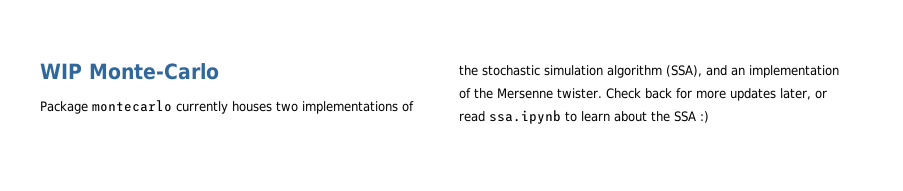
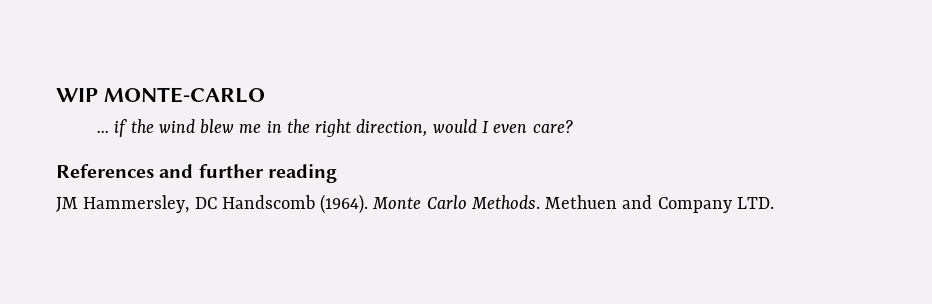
- WIP Monte-Carlo
- Package montecarlo currently houses two implementations of the stochastic simulation algorithm (SSA), and an implementation of the Mersenne twister. Check back for more updates later, or read ssa.ipynb to learn about the SSA :)
+ WIP MONTE-CARLO
+ ... if the wind blew me in the right direction, would I even care?
+ References and further reading
+ JM Hammersley, DC Handscomb (1964). Monte Carlo Methods. Methuen and Company LTD.

